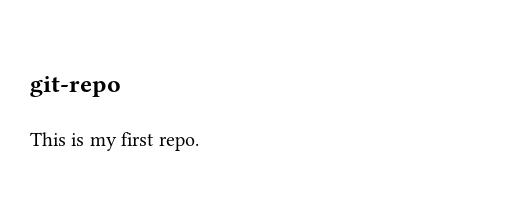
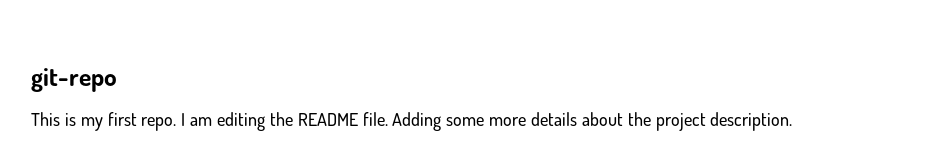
+ I am editing the README file. Adding some more details about the project description.

